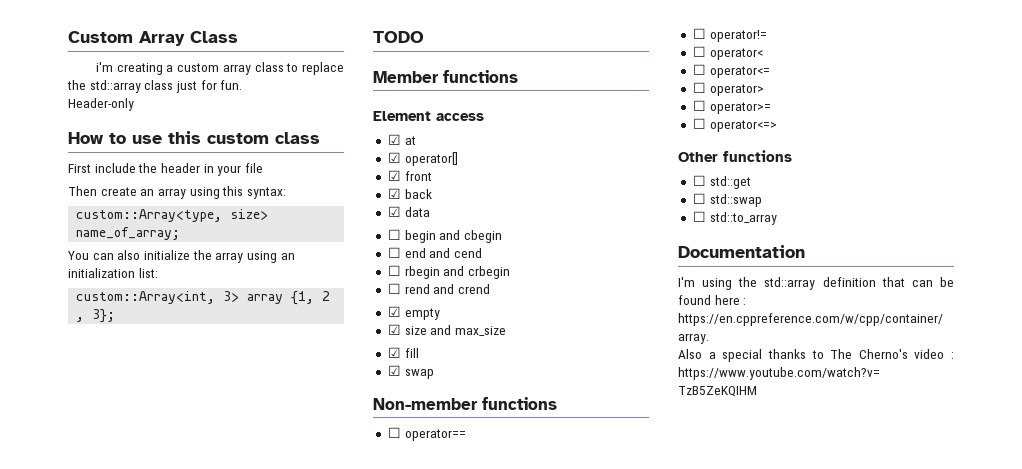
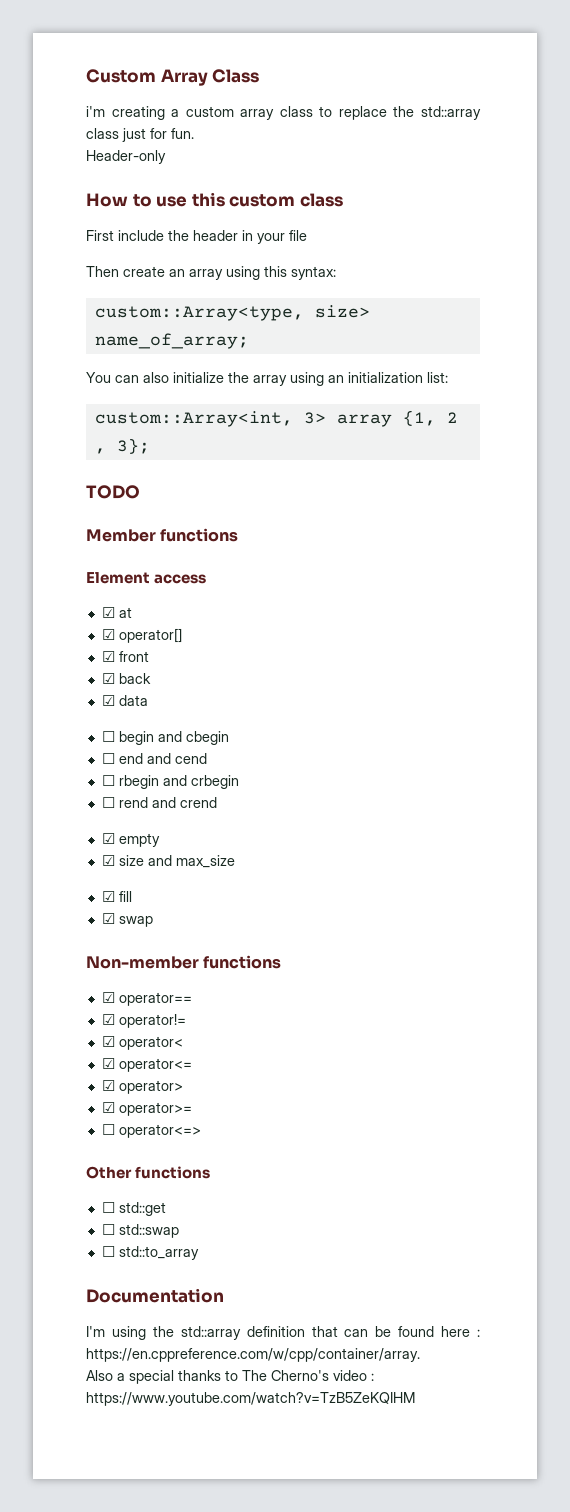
- ☐ operator==
+ ☑ operator==
- ☐ operator!=
+ ☑ operator!=
- ☐ operator<
+ ☑ operator<
- ☐ operator<=
+ ☑ operator<=
- ☐ operator>
+ ☑ operator>
- ☐ operator>=
+ ☑ operator>=

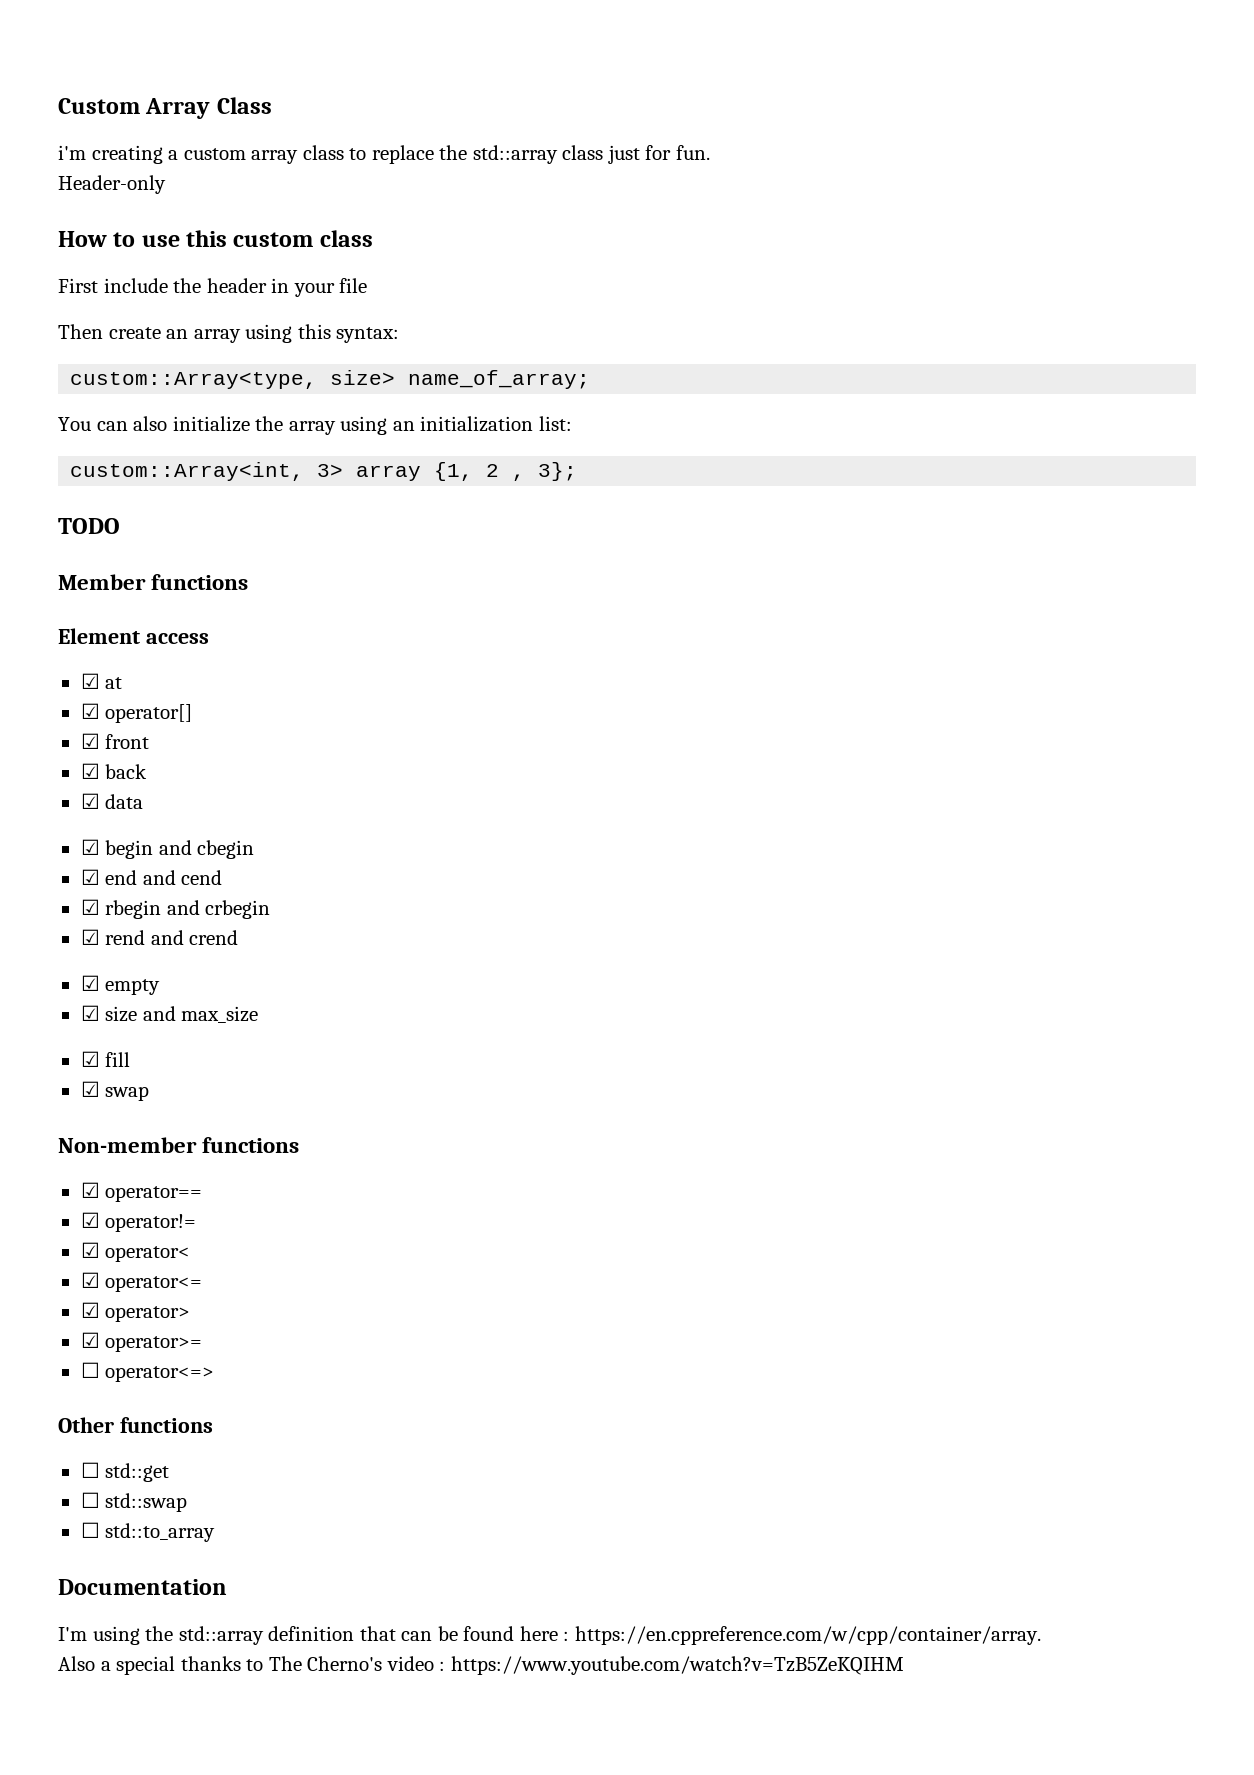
- ☐ begin and cbegin
+ ☑ begin and cbegin
- ☐ end and cend
+ ☑ end and cend
- ☐ rbegin and crbegin
+ ☑ rbegin and crbegin
- ☐ rend and crend
+ ☑ rend and crend

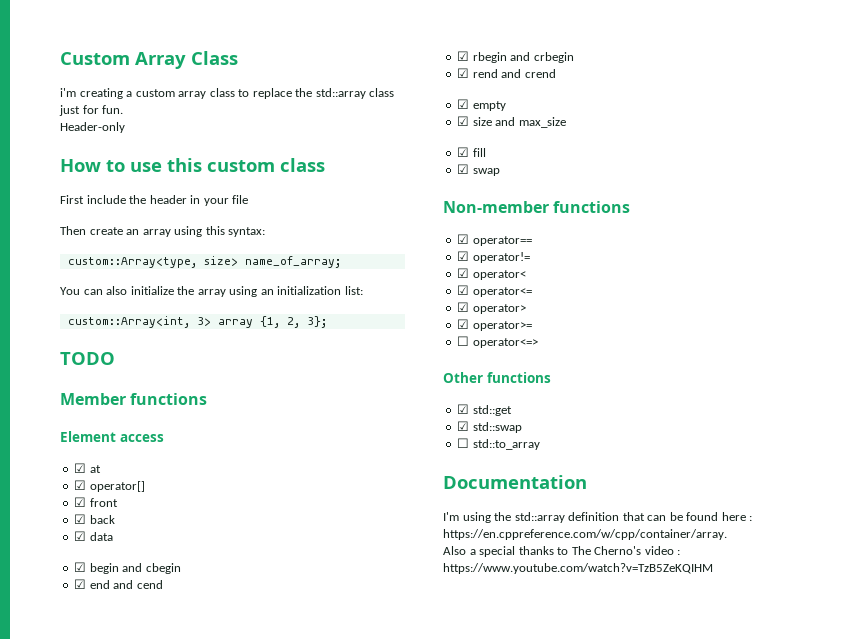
- custom::Array<int, 3> array {1, 2 , 3};
+ custom::Array<int, 3> array {1, 2, 3};
- ☐ std::get
+ ☑ std::get
- ☐ std::swap
+ ☑ std::swap

